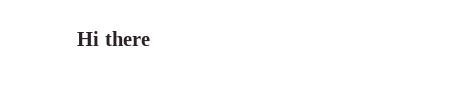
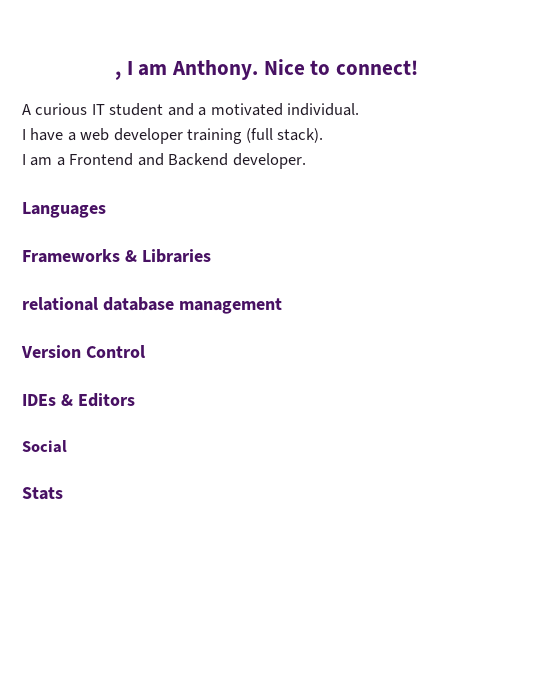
- Hi there
+ , I am Anthony. Nice to connect!
+ A curious IT student and a motivated individual.
+ I have a web developer training (full stack).
+ I am a Frontend and Backend developer.
+ Languages
+ Frameworks & Libraries
+ relational database management
+ Version Control
+ IDEs & Editors
+ Social
+ Stats

